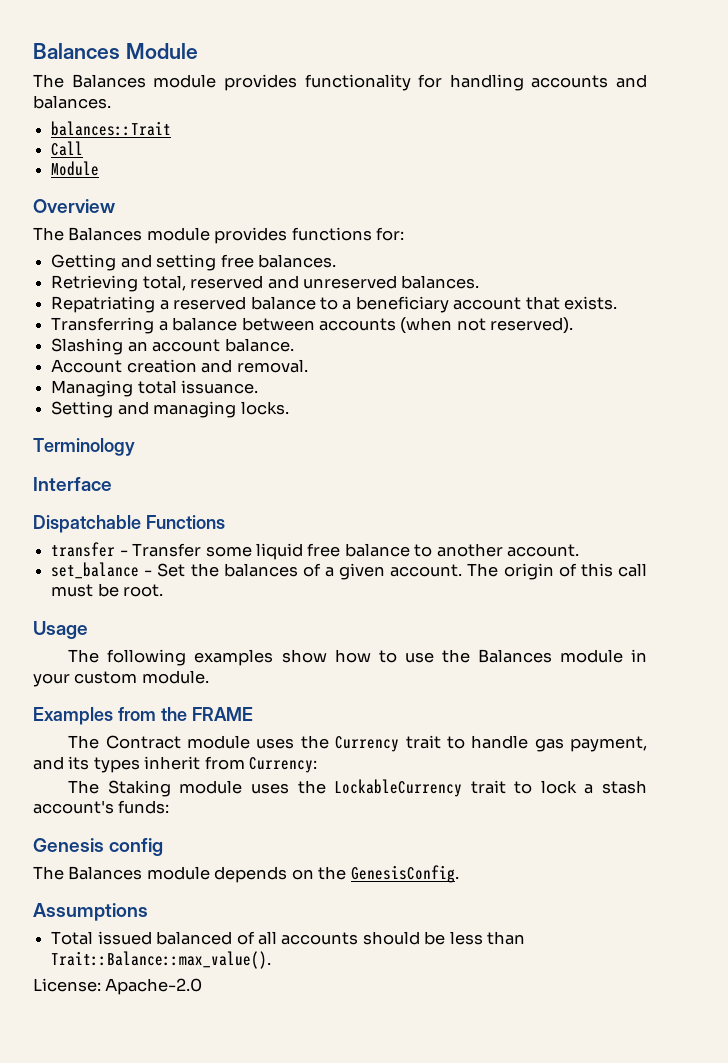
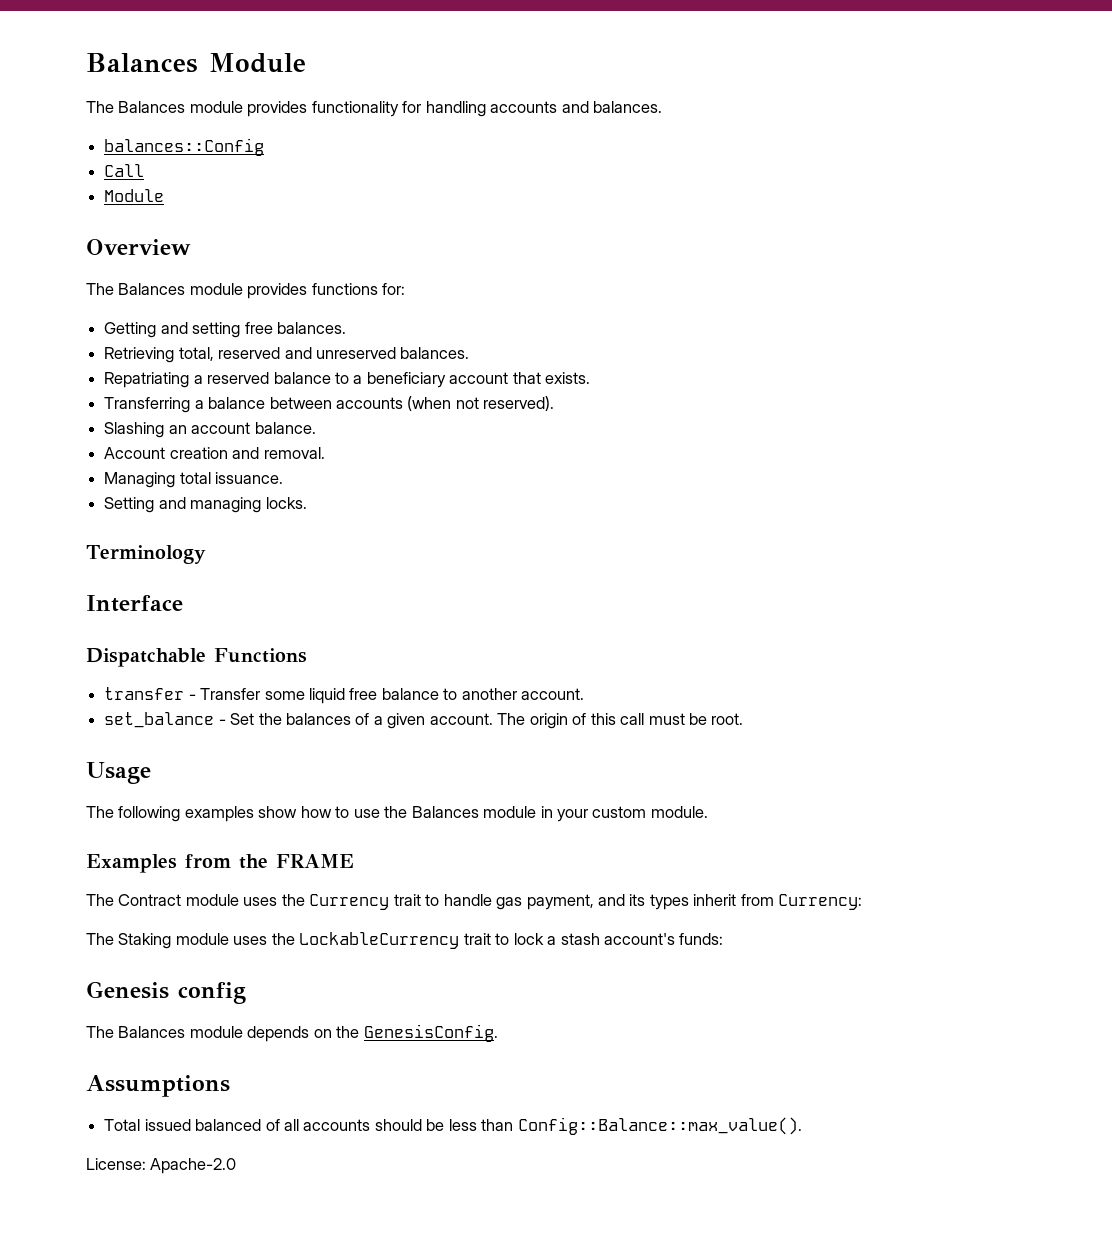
- balances::Trait
+ balances::Config
- Total issued balanced of all accounts should be less than Trait::Balance::max_value().
+ Total issued balanced of all accounts should be less than Config::Balance::max_value().

